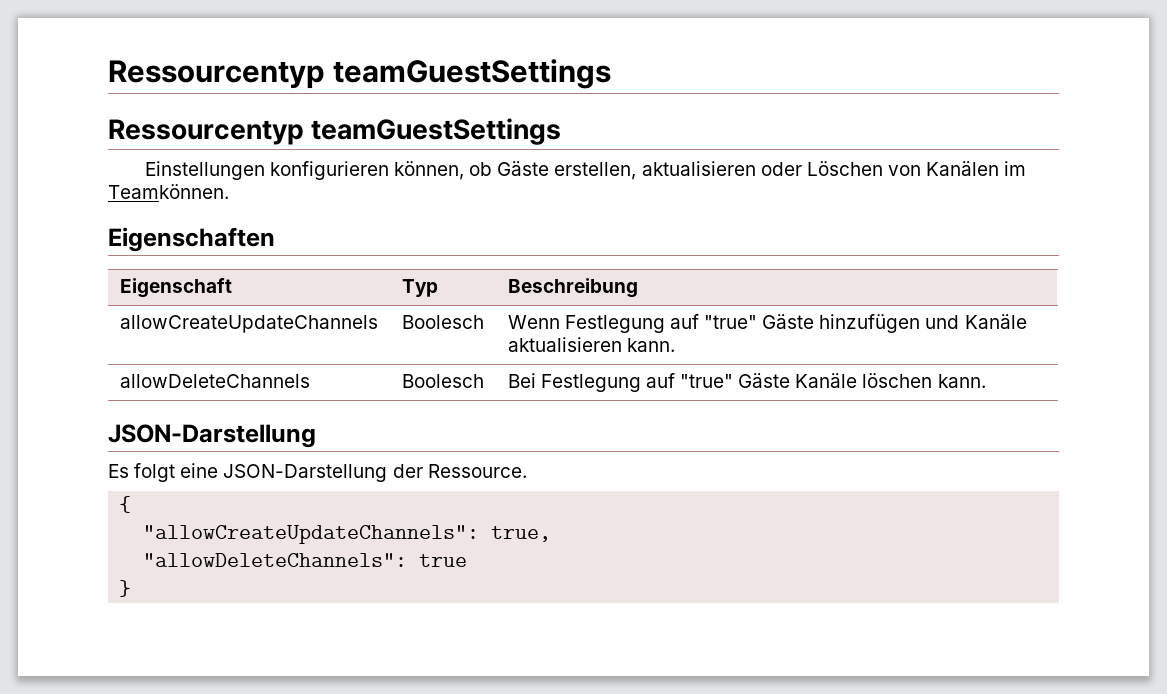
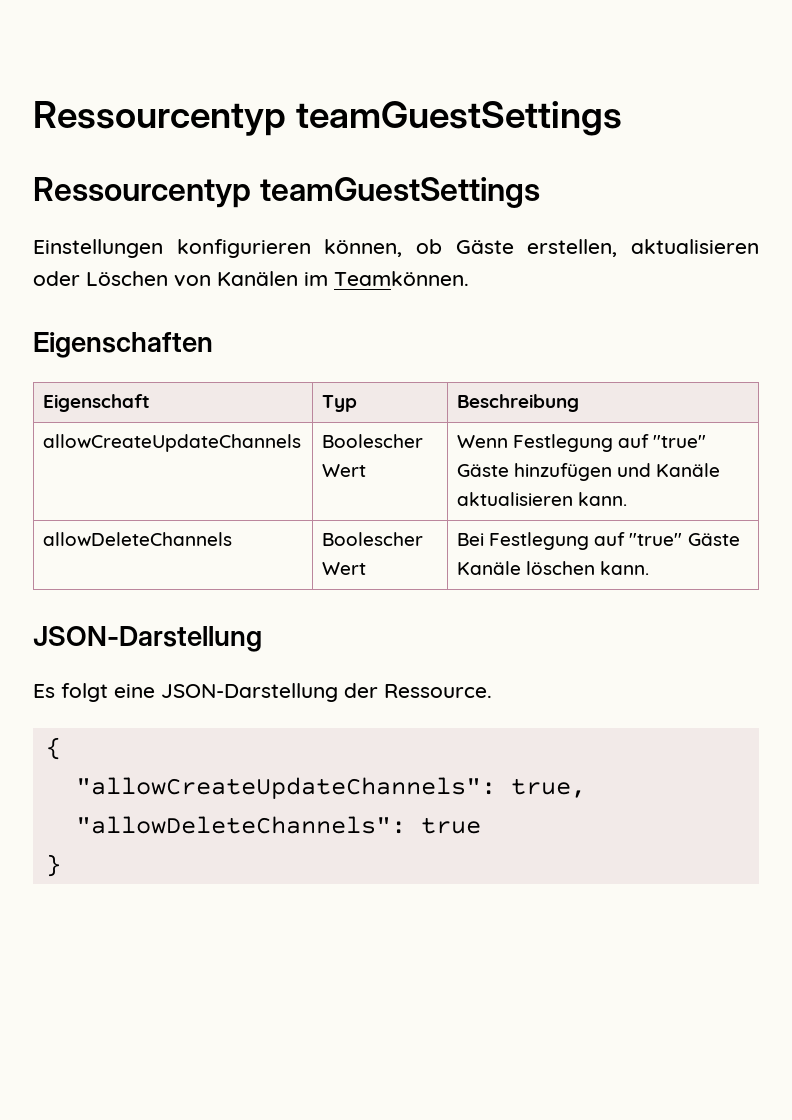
- allowCreateUpdateChannels | Boolesch | Wenn Festlegung auf "true" Gäste hinzufügen und Kanäle aktualisieren kann.
+ allowCreateUpdateChannels | Boolescher Wert | Wenn Festlegung auf "true" Gäste hinzufügen und Kanäle aktualisieren kann.
- allowDeleteChannels | Boolesch | Bei Festlegung auf "true" Gäste Kanäle löschen kann.
+ allowDeleteChannels | Boolescher Wert | Bei Festlegung auf "true" Gäste Kanäle löschen kann.

